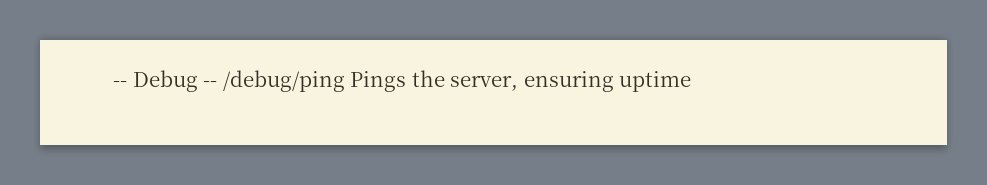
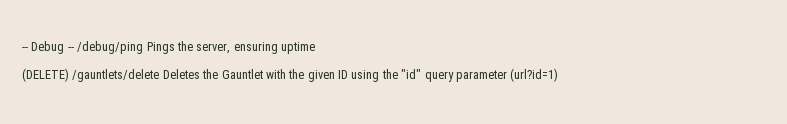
+ (DELETE) /gauntlets/delete Deletes the Gauntlet with the given ID using the "id" query parameter (url?id=1)

